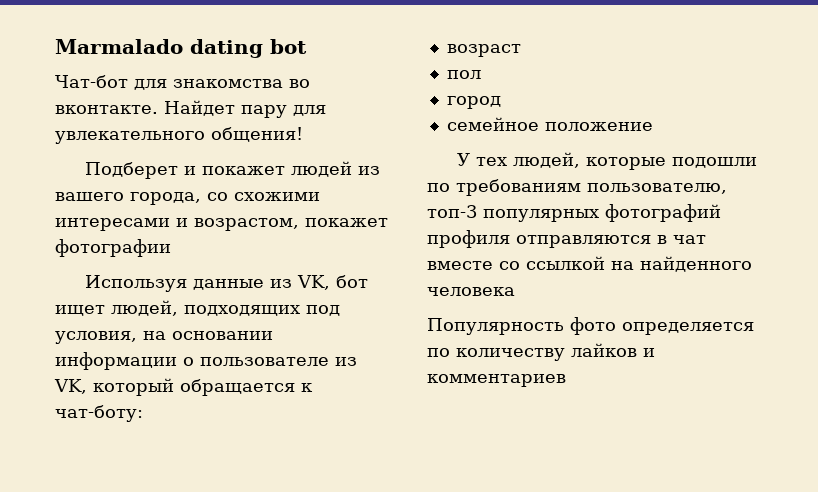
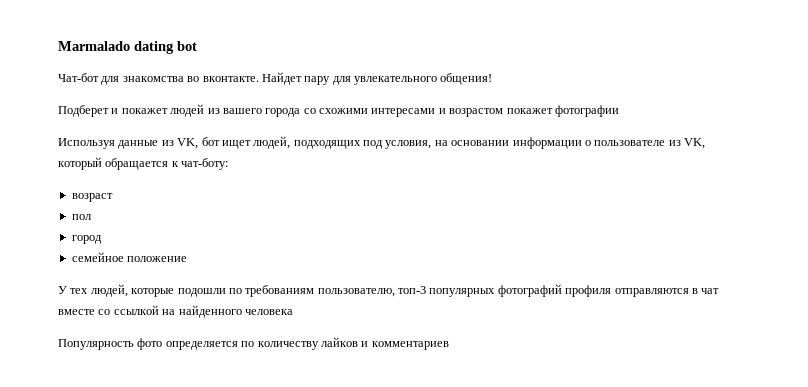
- Подберет и покажет людей из вашего города, со схожими интересами и возрастом, покажет фотографии
+ Подберет и покажет людей из вашего города со схожими интересами и возрастом покажет фотографии

